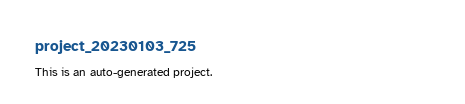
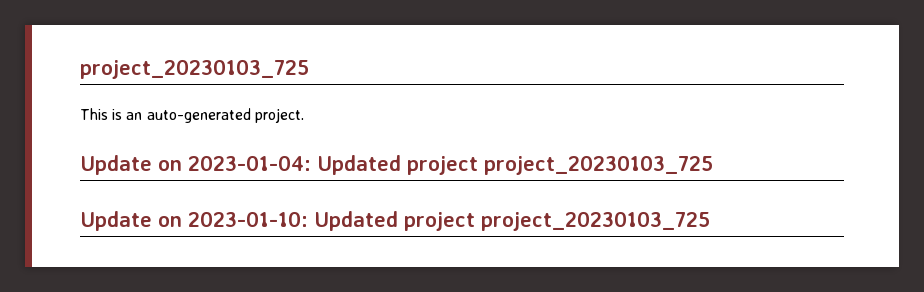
+ Update on 2023-01-04: Updated project project_20230103_725
+ Update on 2023-01-10: Updated project project_20230103_725

